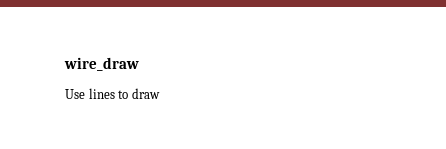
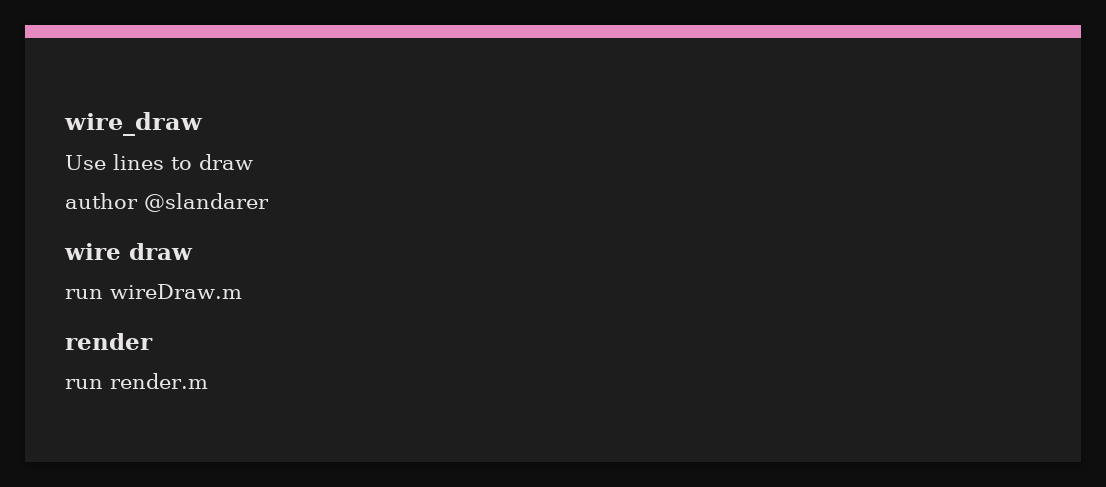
+ author @slandarer
+ wire draw
+ run wireDraw.m
+ render
+ run render.m

